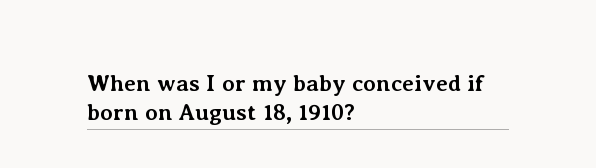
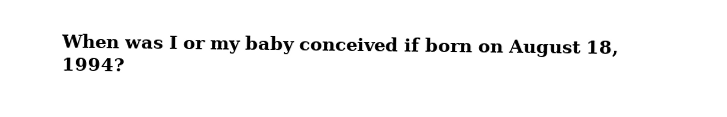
- When was I or my baby conceived if born on August 18, 1910?
+ When was I or my baby conceived if born on August 18, 1994?

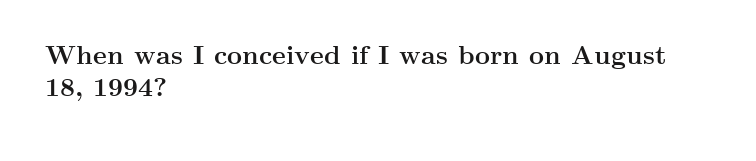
- When was I or my baby conceived if born on August 18, 1994?
+ When was I conceived if I was born on August 18, 1994?

